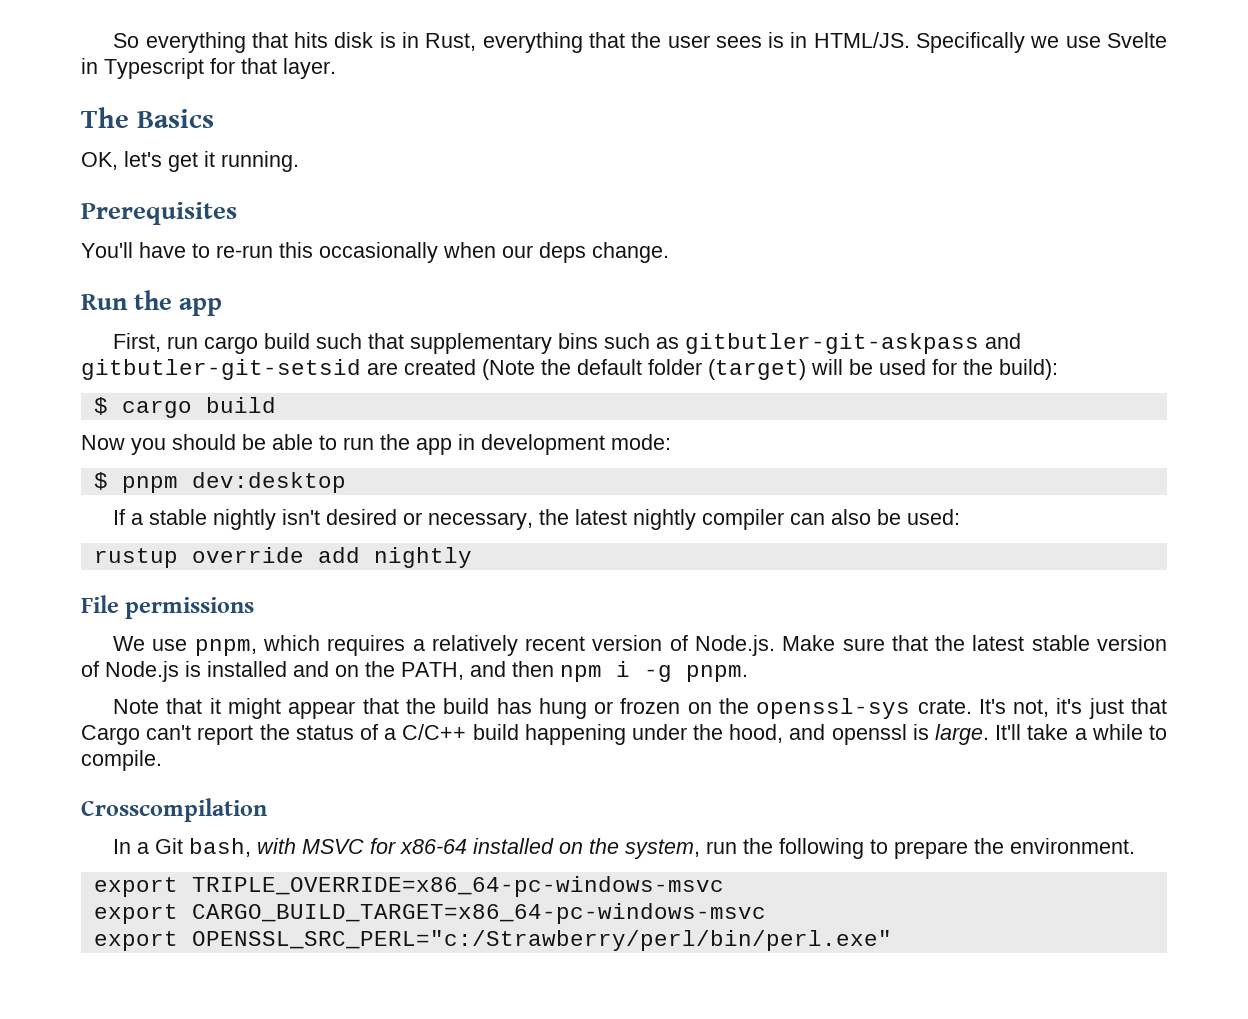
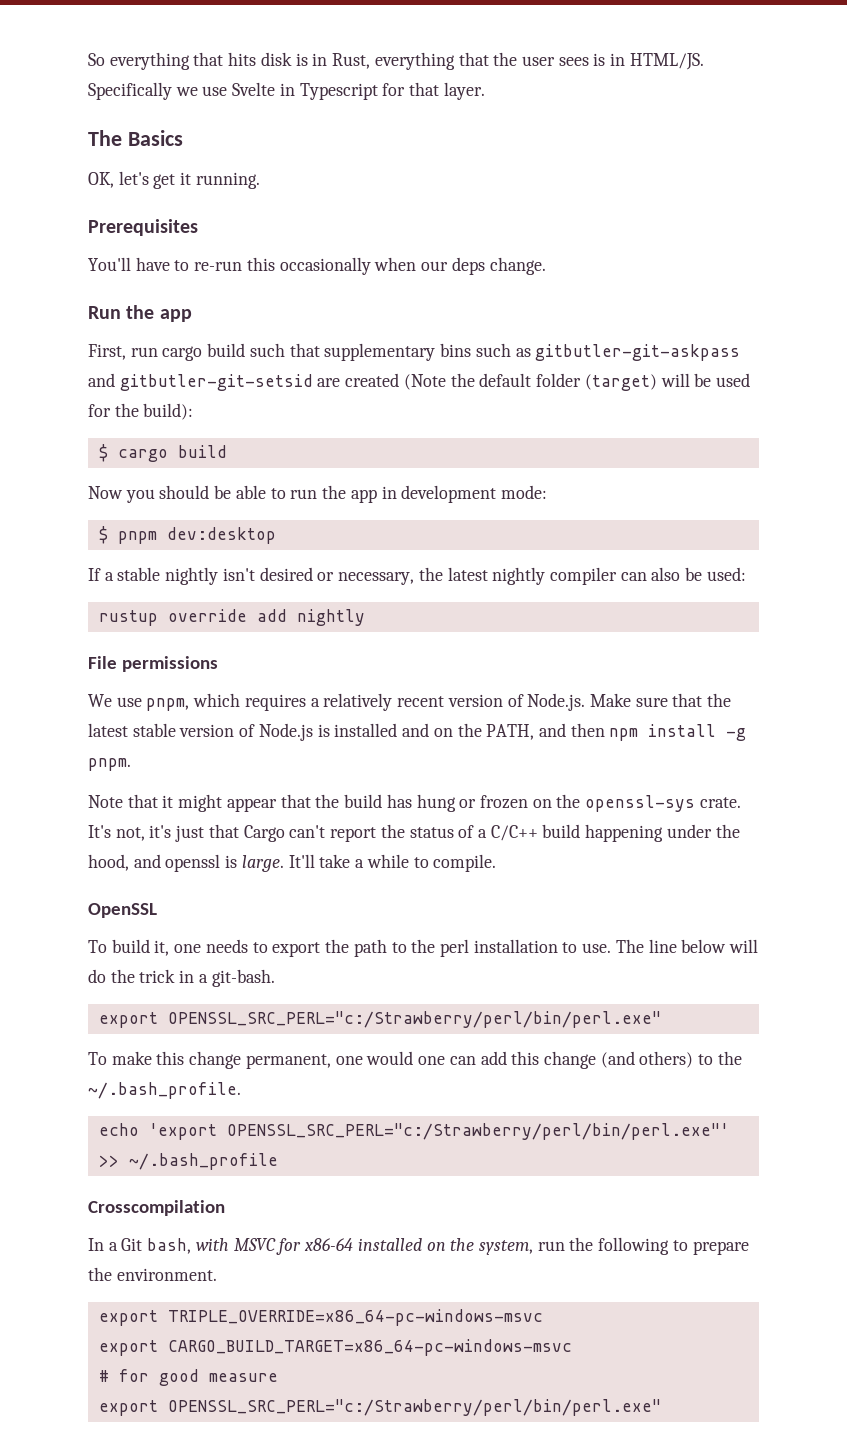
- We use pnpm, which requires a relatively recent version of Node.js. Make sure that the latest stable version of Node.js is installed and on the PATH, and then npm i -g pnpm.
+ We use pnpm, which requires a relatively recent version of Node.js. Make sure that the latest stable version of Node.js is installed and on the PATH, and then npm install -g pnpm.
+ OpenSSL
+ To build it, one needs to export the path to the perl installation to use. The line below will do the trick in a git-bash.
+ export OPENSSL_SRC_PERL="c:/Strawberry/perl/bin/perl.exe"
+ To make this change permanent, one would one can add this change (and others) to the ~/.bash_profile.
+ echo 'export OPENSSL_SRC_PERL="c:/Strawberry/perl/bin/perl.exe"' >> ~/.bash_profile
+ # for good measure

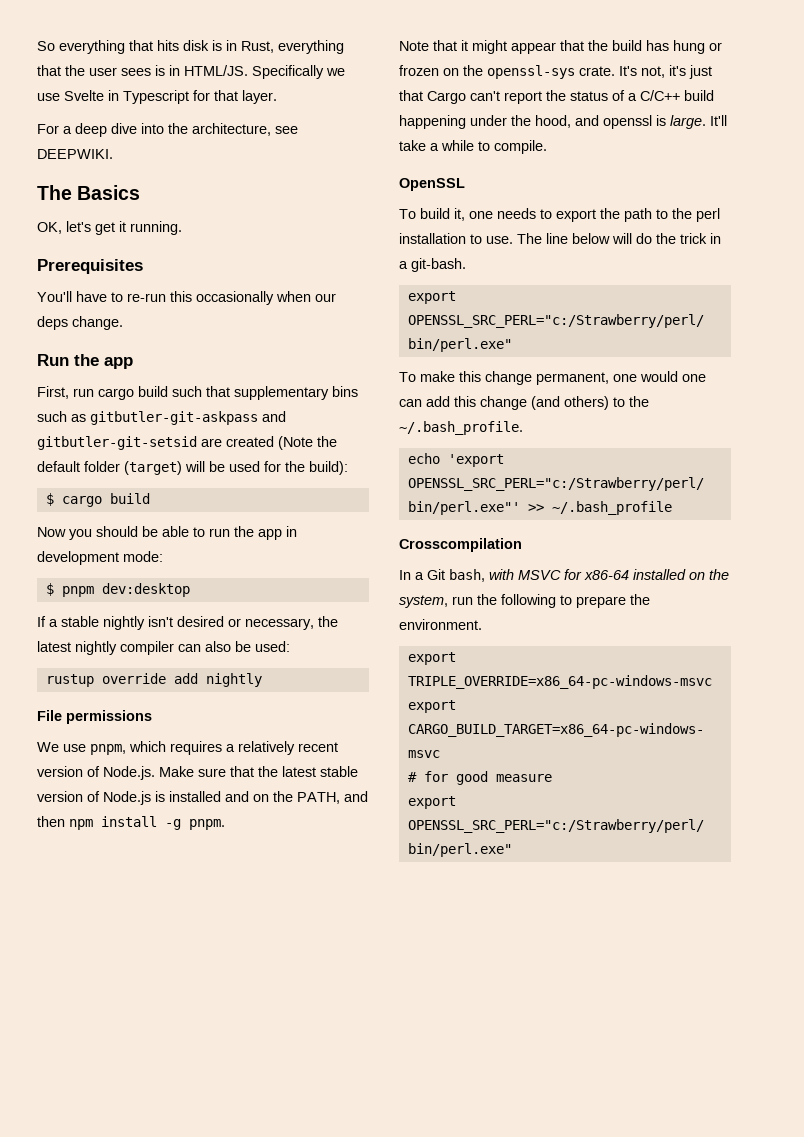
+ For a deep dive into the architecture, see DEEPWIKI.

